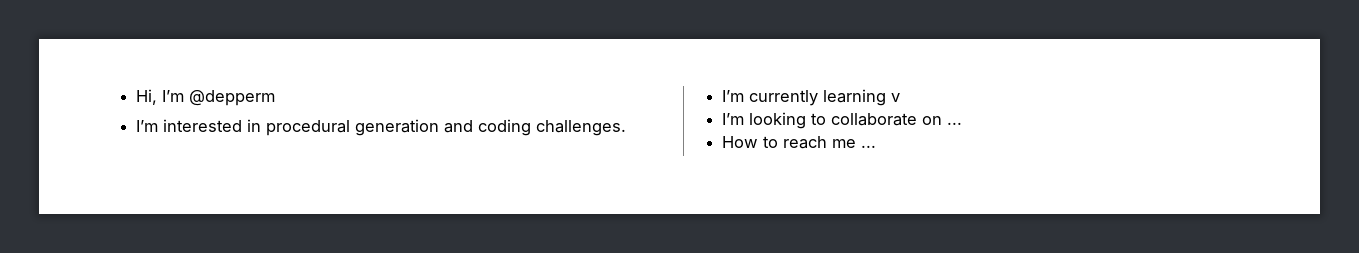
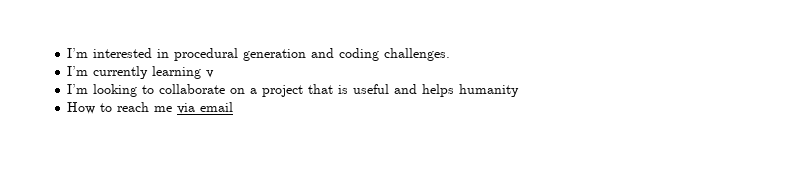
- Hi, I’m @depperm
- I’m looking to collaborate on ...
+ I’m looking to collaborate on a project that is useful and helps humanity
- How to reach me ...
+ How to reach me via email

